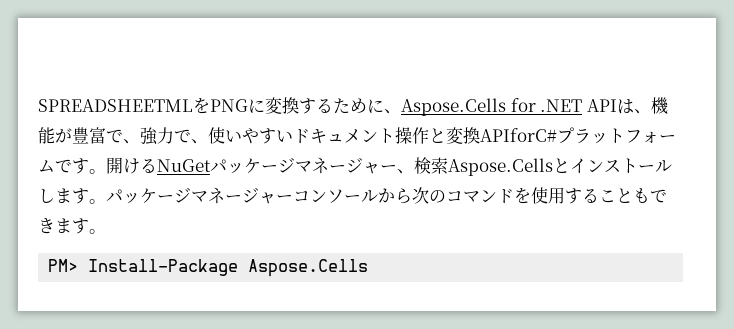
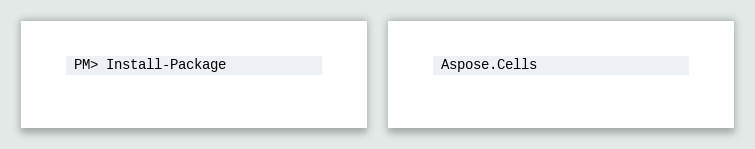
- SPREADSHEETMLをPNGに変換するために、Aspose.Cells for .NET APIは、機能が豊富で、強力で、使いやすいドキュメント操作と変換APIforC#プラットフォームです。開けるNuGetパッケージマネージャー、検索Aspose.Cellsとインストールします。パッケージマネージャーコンソールから次のコマンドを使用することもできます。

